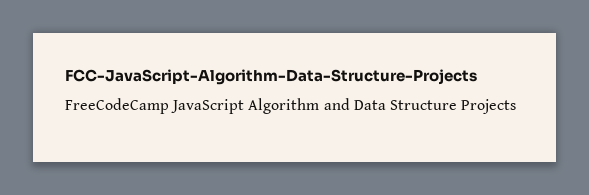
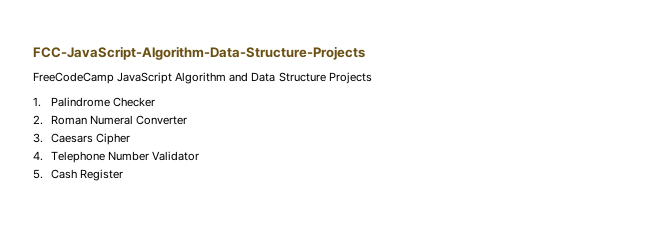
+ 1. Palindrome Checker
+ 2. Roman Numeral Converter
+ 3. Caesars Cipher
+ 4. Telephone Number Validator
+ 5. Cash Register

